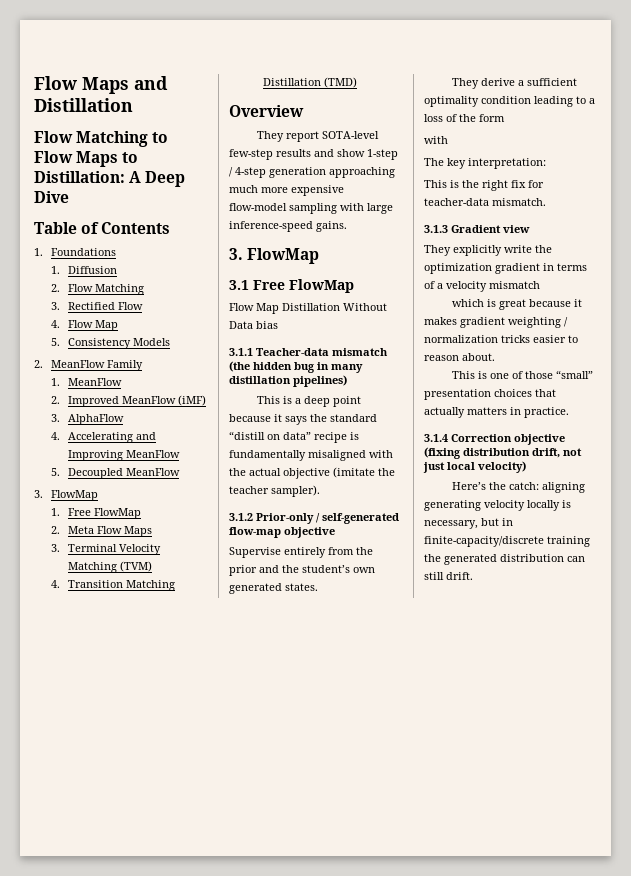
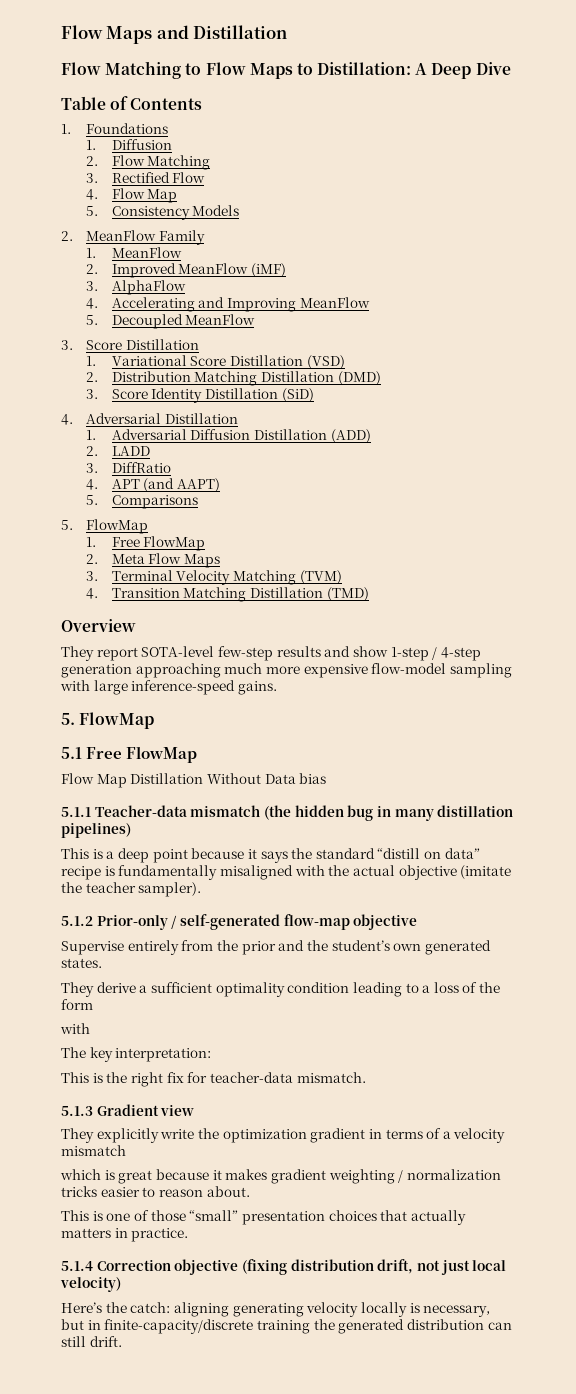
  5. Decoupled MeanFlow
- 3. FlowMap
+ 3. Score Distillation
+ 1. Variational Score Distillation (VSD)
+ 2. Distribution Matching Distillation (DMD)
+ 3. Score Identity Distillation (SiD)
+ 4. Adversarial Distillation
+ 1. Adversarial Diffusion Distillation (ADD)
+ 2. LADD
+ 3. DiffRatio
+ 4. APT (and AAPT)
+ 5. Comparisons
+ 5. FlowMap
  They report SOTA-level few-step results and show 1-step / 4-step generation approaching much more expensive flow-model sampling with large inference-speed gains.
- 3. FlowMap
- 3.1 Free FlowMap
+ 5. FlowMap
+ 5.1 Free FlowMap
- 3.1.1 Teacher-data mismatch (the hidden bug in many distillation pipelines)
+ 5.1.1 Teacher-data mismatch (the hidden bug in many distillation pipelines)
- 3.1.2 Prior-only / self-generated flow-map objective
+ 5.1.2 Prior-only / self-generated flow-map objective
- 3.1.3 Gradient view
+ 5.1.3 Gradient view
- 3.1.4 Correction objective (fixing distribution drift, not just local velocity)
+ 5.1.4 Correction objective (fixing distribution drift, not just local velocity)

